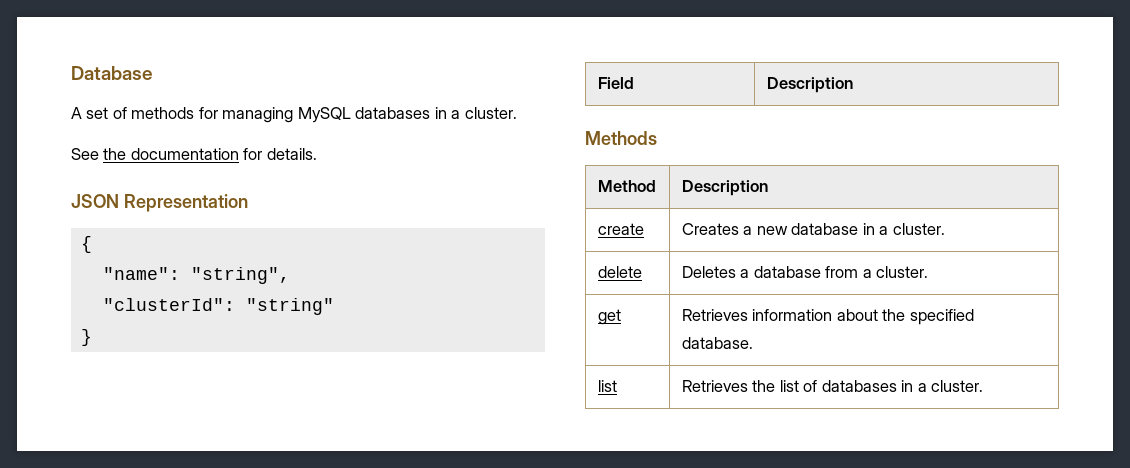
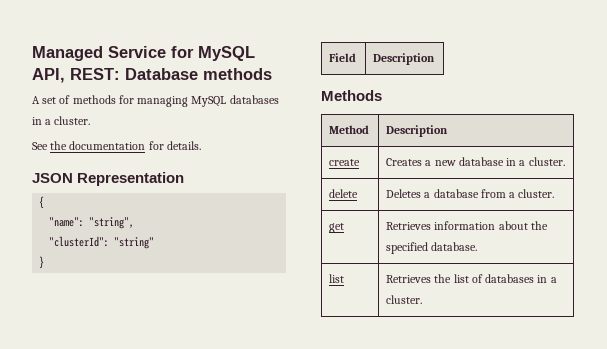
- Database
+ Managed Service for MySQL API, REST: Database methods

